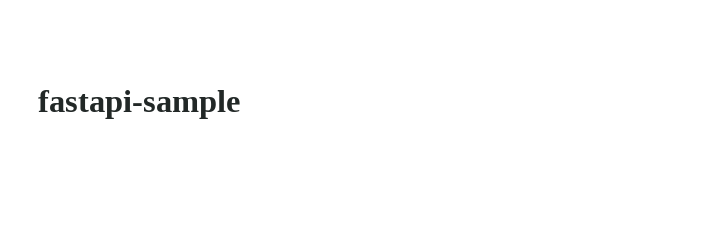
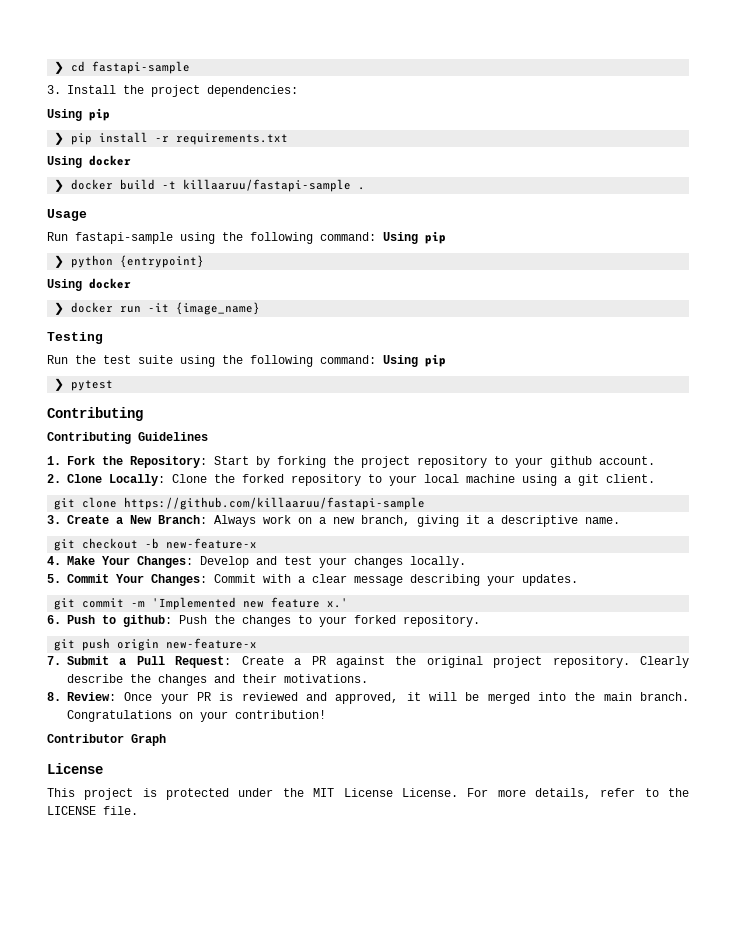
- fastapi-sample
+ ❯ cd fastapi-sample
+ 3. Install the project dependencies:
+ Using pip
+ ❯ pip install -r requirements.txt
+ Using docker
+ ❯ docker build -t killaaruu/fastapi-sample .
+ Usage
+ Run fastapi-sample using the following command: Using pip
+ ❯ python {entrypoint}
+ Using docker
+ ❯ docker run -it {image_name}
+ Testing
+ Run the test suite using the following command: Using pip
+ ❯ pytest
+ Contributing
+ Contributing Guidelines
+ 1. Fork the Repository: Start by forking the project repository to your github account.
+ 2. Clone Locally: Clone the forked repository to your local machine using a git client.
+ git clone https://github.com/killaaruu/fastapi-sample
+ 3. Create a New Branch: Always work on a new branch, giving it a descriptive name.
+ git checkout -b new-feature-x
+ 4. Make Your Changes: Develop and test your changes locally.
+ 5. Commit Your Changes: Commit with a clear message describing your updates.
+ git commit -m 'Implemented new feature x.'
+ 6. Push to github: Push the changes to your forked repository.
+ git push origin new-feature-x
+ 7. Submit a Pull Request: Create a PR against the original project repository. Clearly describe the changes and their motivations.
+ 8. Review: Once your PR is reviewed and approved, it will be merged into the main branch. Congratulations on your contribution!
+ Contributor Graph
+ License
+ This project is protected under the MIT License License. For more details, refer to the LICENSE file.

